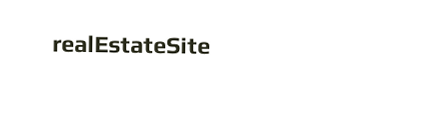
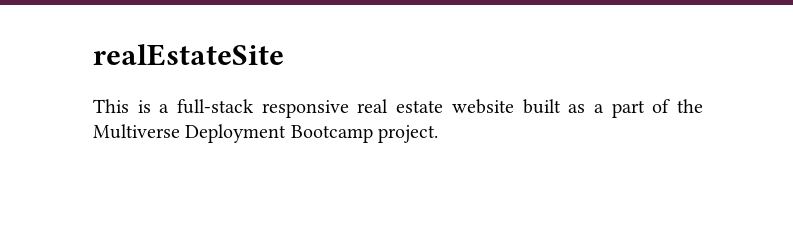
+ This is a full-stack responsive real estate website built as a part of the Multiverse Deployment Bootcamp project.

